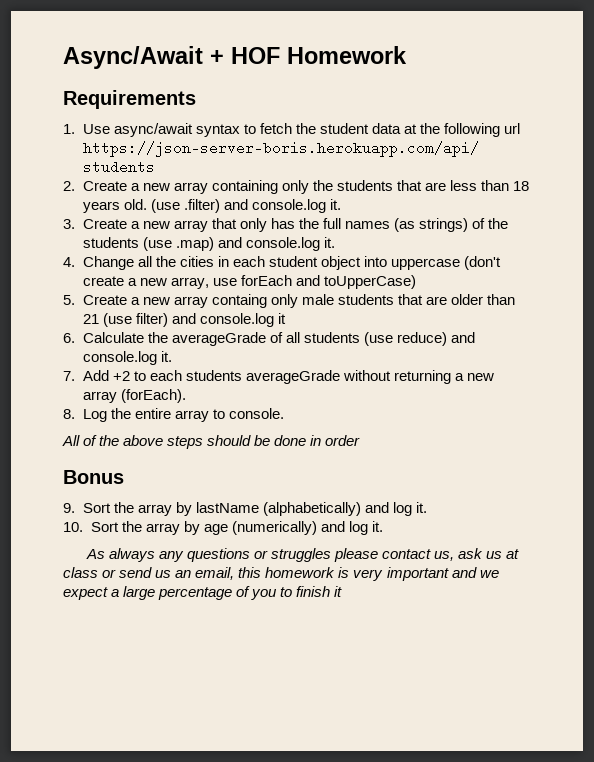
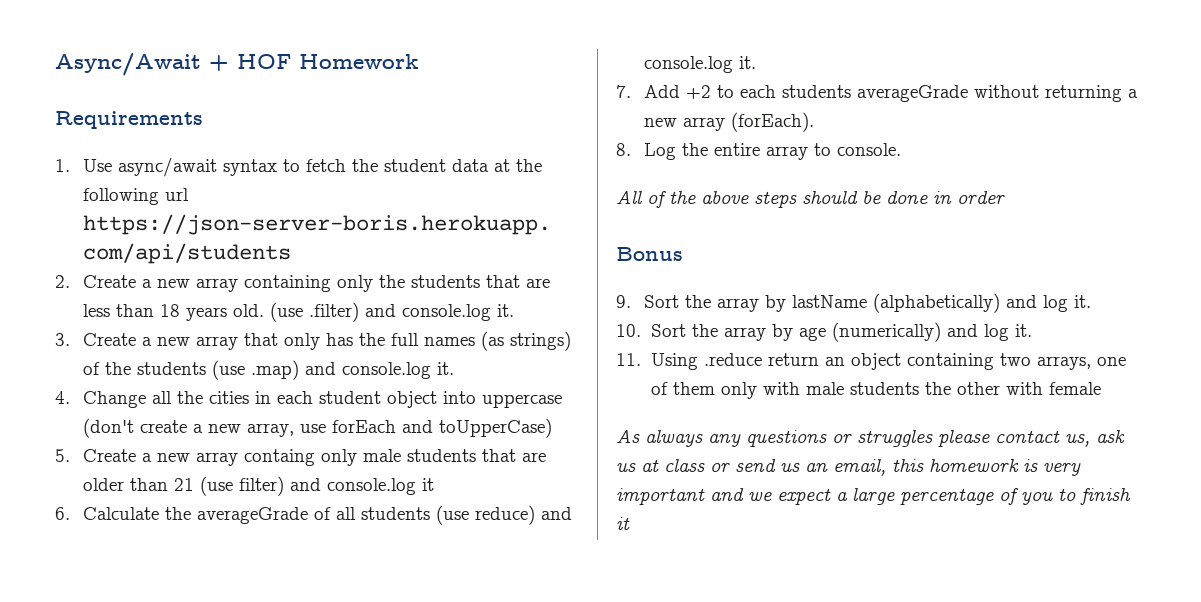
+ 11. Using .reduce return an object containing two arrays, one of them only with male students the other with female

